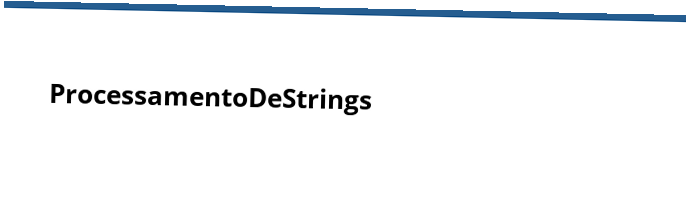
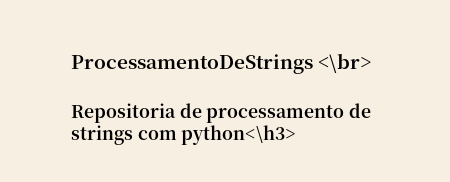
- ProcessamentoDeStrings
+ ProcessamentoDeStrings <\br>
+ Repositoria de processamento de strings com python<\h3>

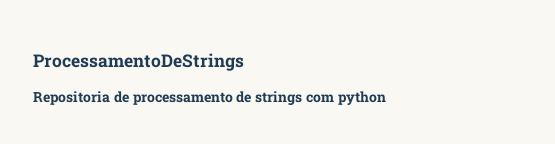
- ProcessamentoDeStrings <\br>
+ ProcessamentoDeStrings
- Repositoria de processamento de strings com python<\h3>
+ Repositoria de processamento de strings com python

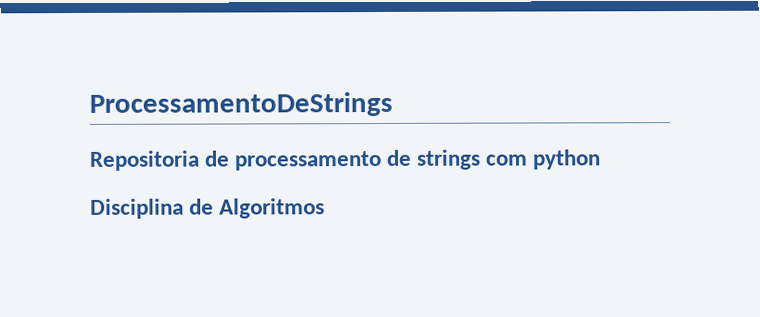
+ Disciplina de Algoritmos

